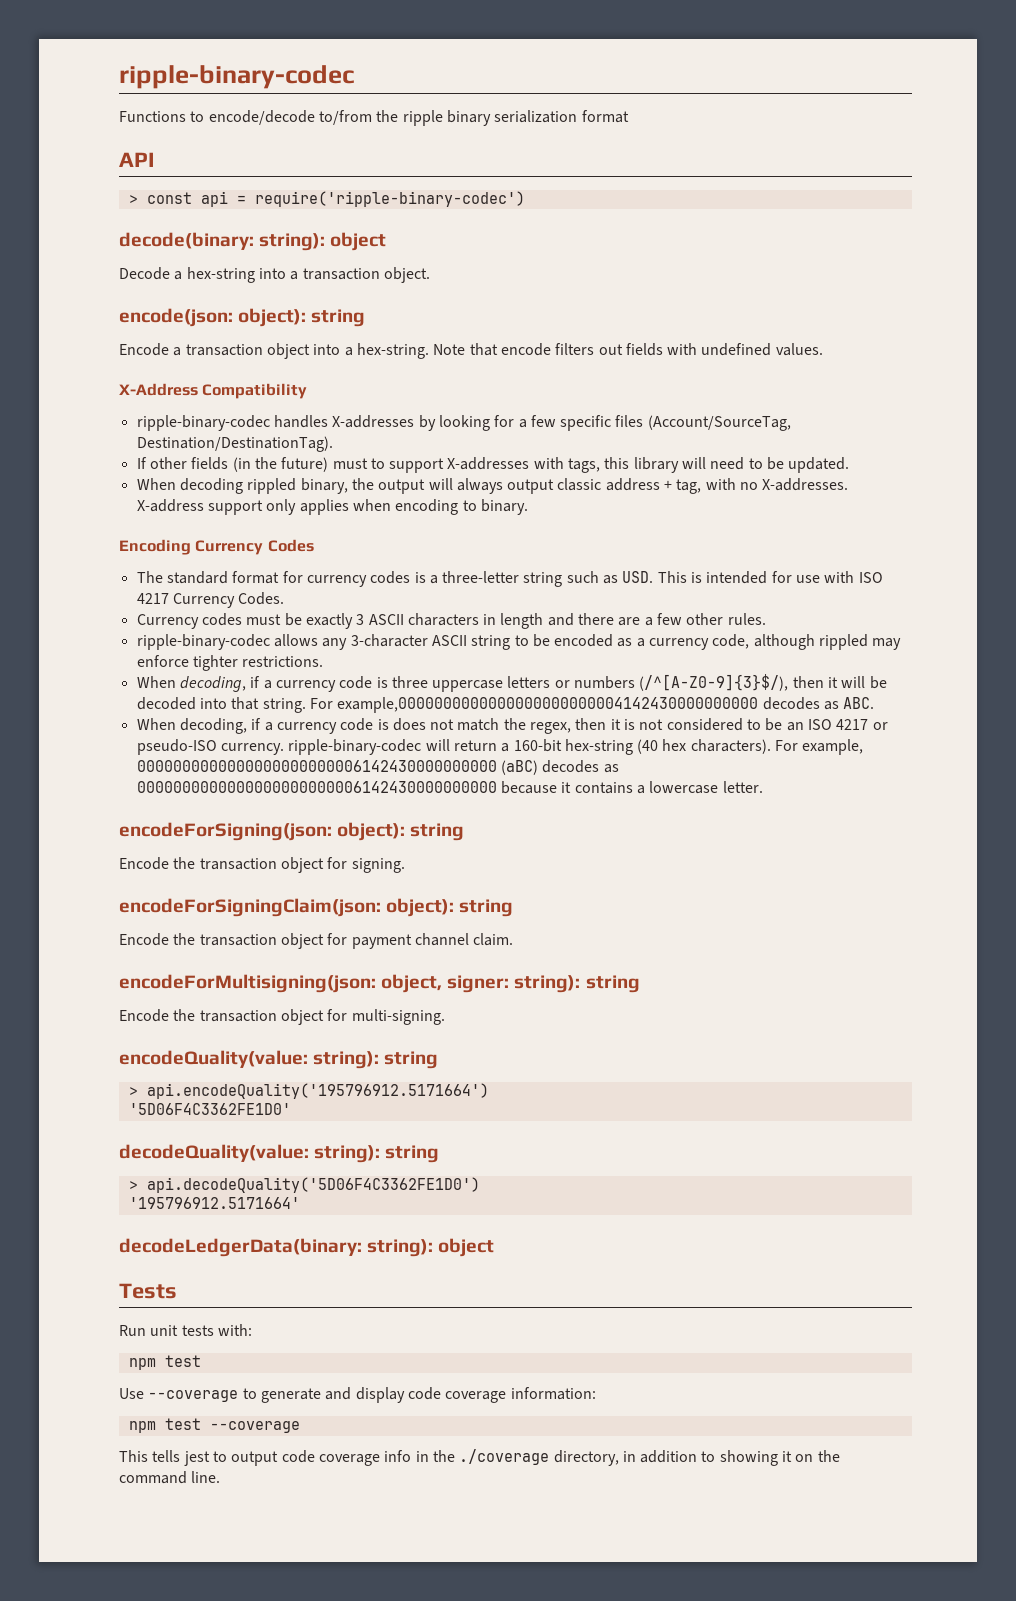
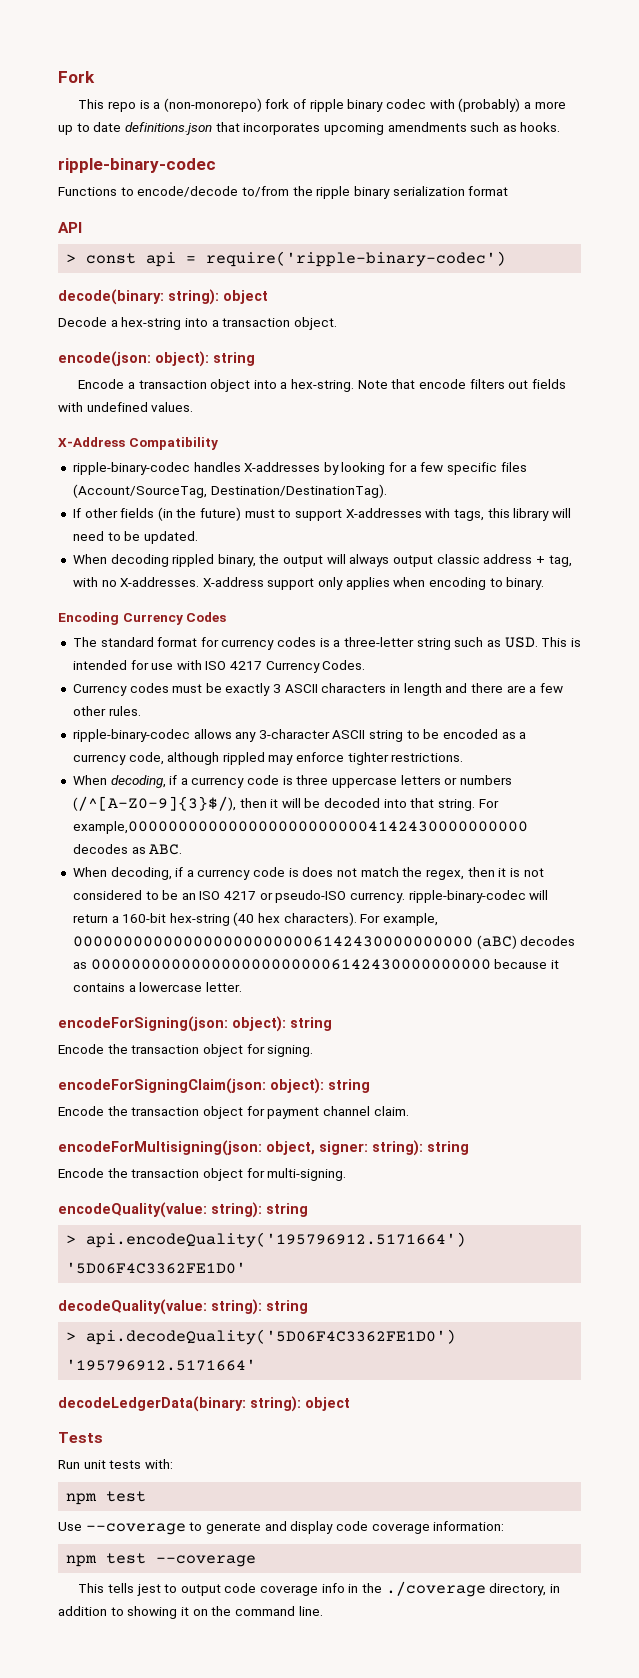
+ Fork
+ This repo is a (non-monorepo) fork of ripple binary codec with (probably) a more up to date definitions.json that incorporates upcoming amendments such as hooks.

